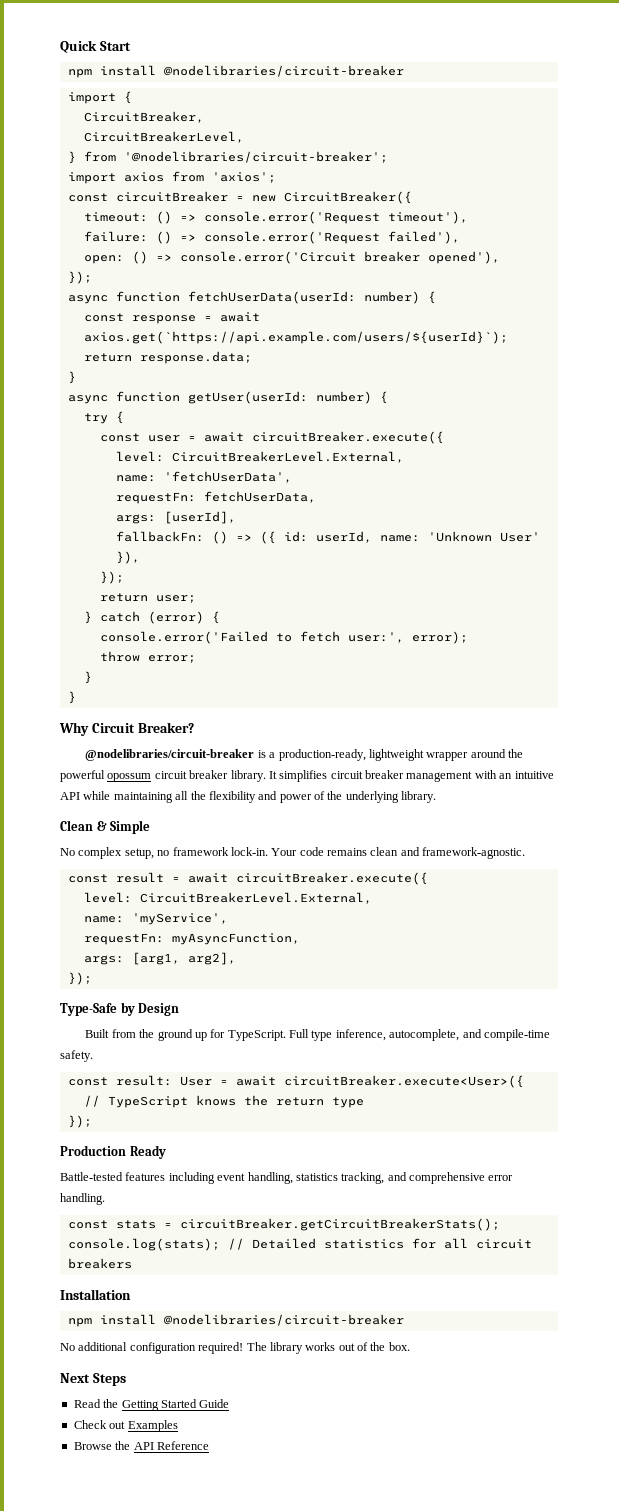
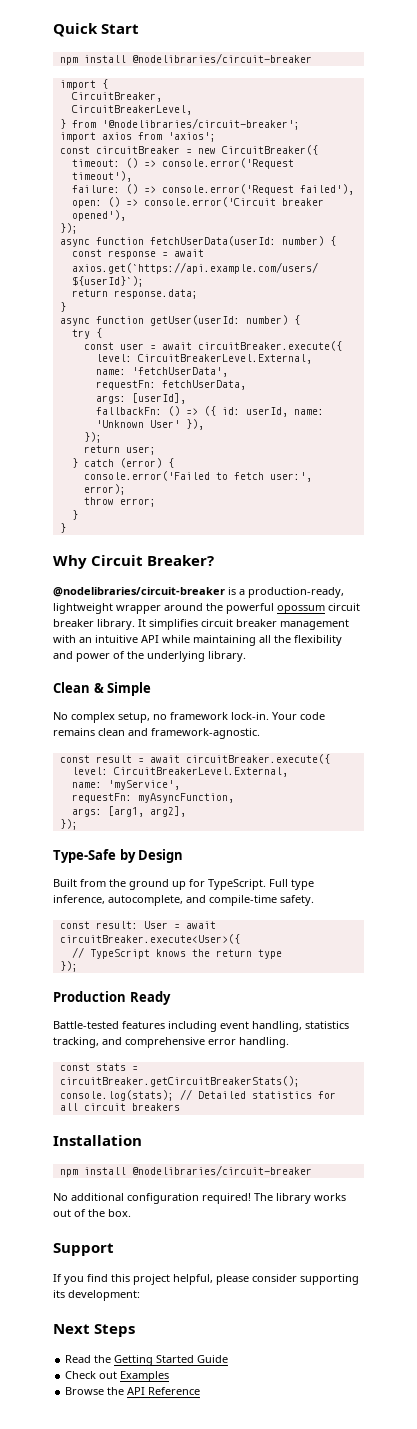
+ Support
+ If you find this project helpful, please consider supporting its development:

